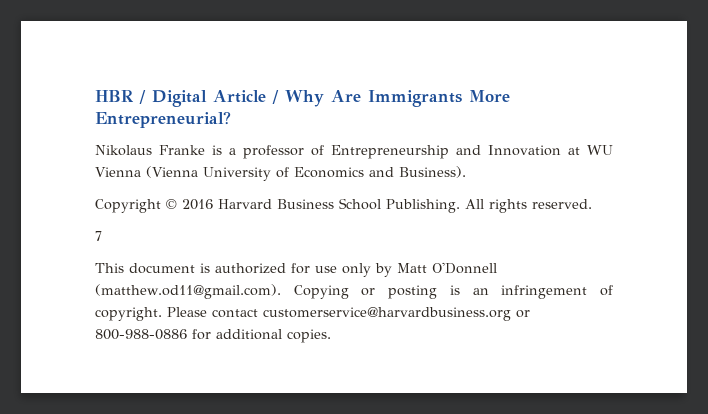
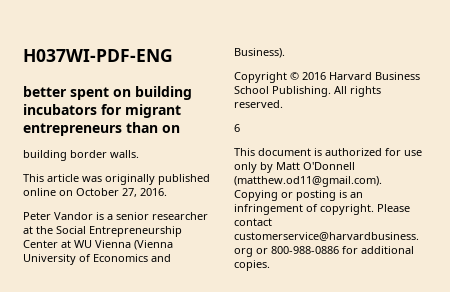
- HBR / Digital Article / Why Are Immigrants More Entrepreneurial?
- Nikolaus Franke is a professor of Entrepreneurship and Innovation at WU Vienna (Vienna University of Economics and Business).
+ H037WI-PDF-ENG
+ better spent on building incubators for migrant entrepreneurs than on
+ building border walls.
+ This article was originally published online on October 27, 2016.
+ Peter Vandor is a senior researcher at the Social Entrepreneurship Center at WU Vienna (Vienna University of Economics and Business).
- 7
+ 6

